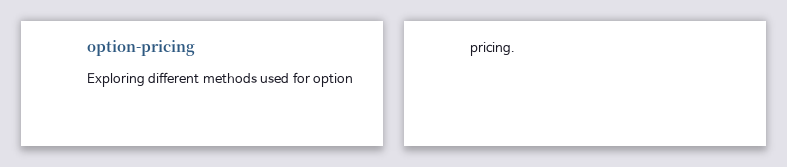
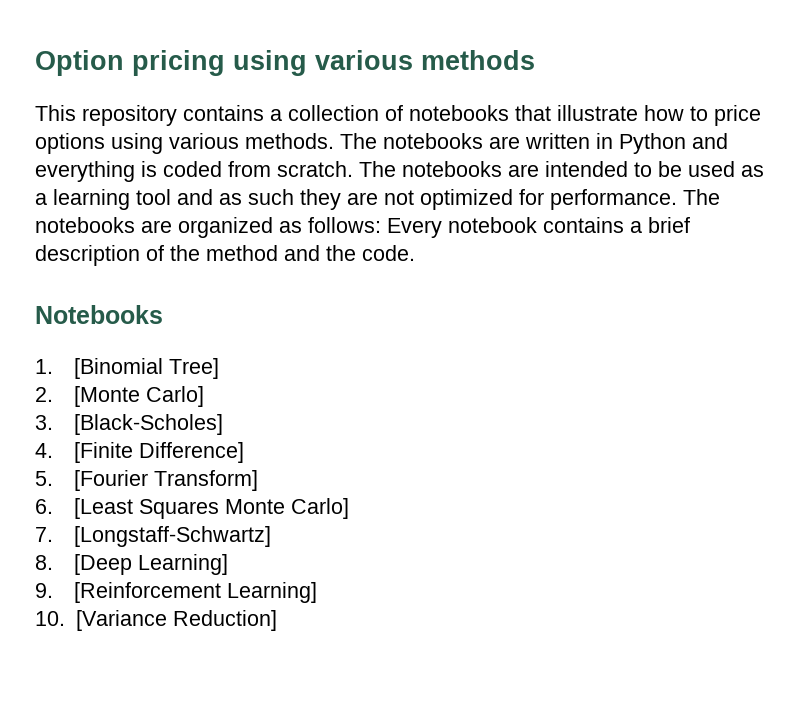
- option-pricing
- Exploring different methods used for option pricing.
+ Option pricing using various methods
+ This repository contains a collection of notebooks that illustrate how to price options using various methods. The notebooks are written in Python and everything is coded from scratch. The notebooks are intended to be used as a learning tool and as such they are not optimized for performance. The notebooks are organized as follows: Every notebook contains a brief description of the method and the code.
+ Notebooks
+ 1. [Binomial Tree]
+ 2. [Monte Carlo]
+ 3. [Black-Scholes]
+ 4. [Finite Difference]
+ 5. [Fourier Transform]
+ 6. [Least Squares Monte Carlo]
+ 7. [Longstaff-Schwartz]
+ 8. [Deep Learning]
+ 9. [Reinforcement Learning]
+ 10. [Variance Reduction]

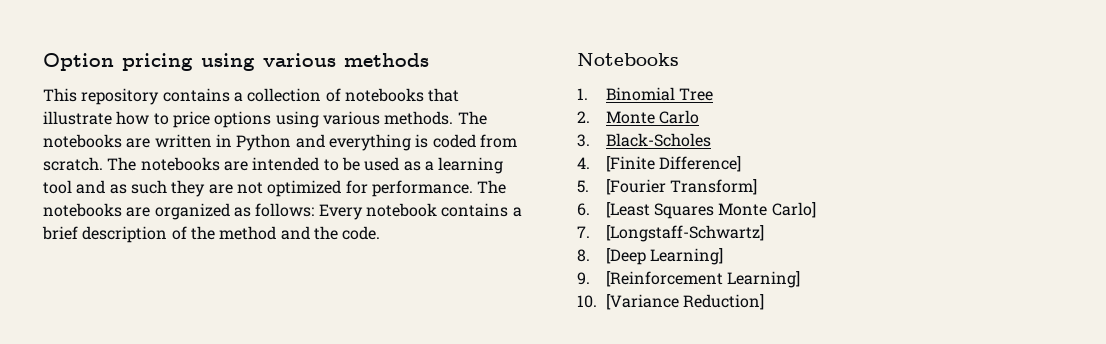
- 1. [Binomial Tree]
+ 1. Binomial Tree
- 2. [Monte Carlo]
+ 2. Monte Carlo
- 3. [Black-Scholes]
+ 3. Black-Scholes

